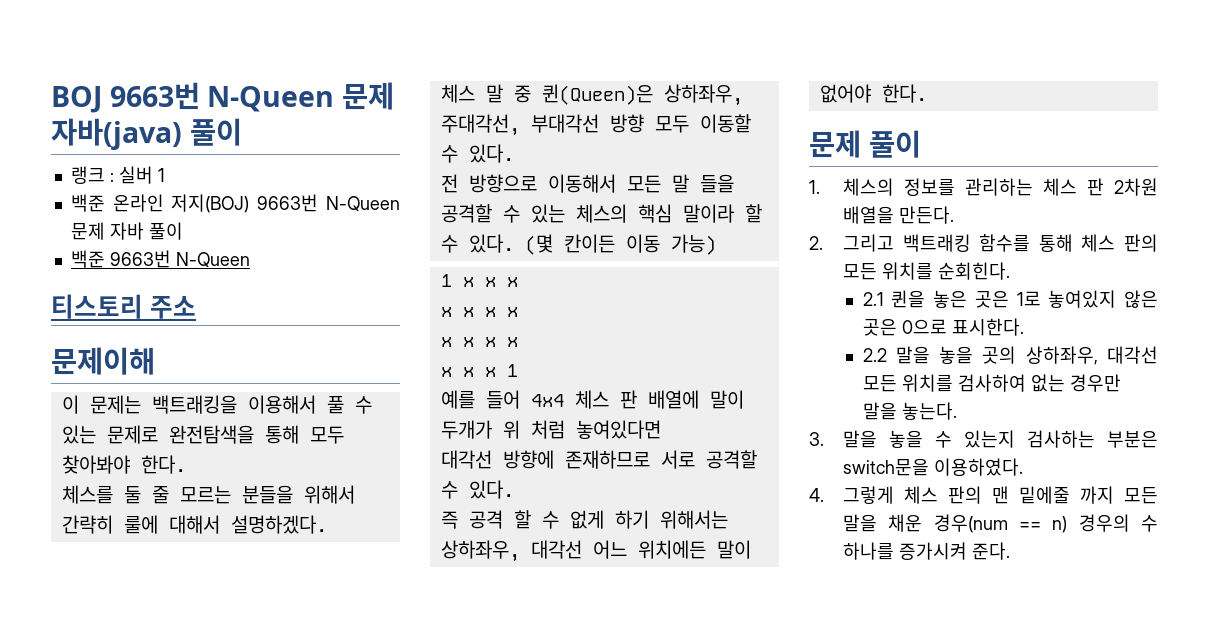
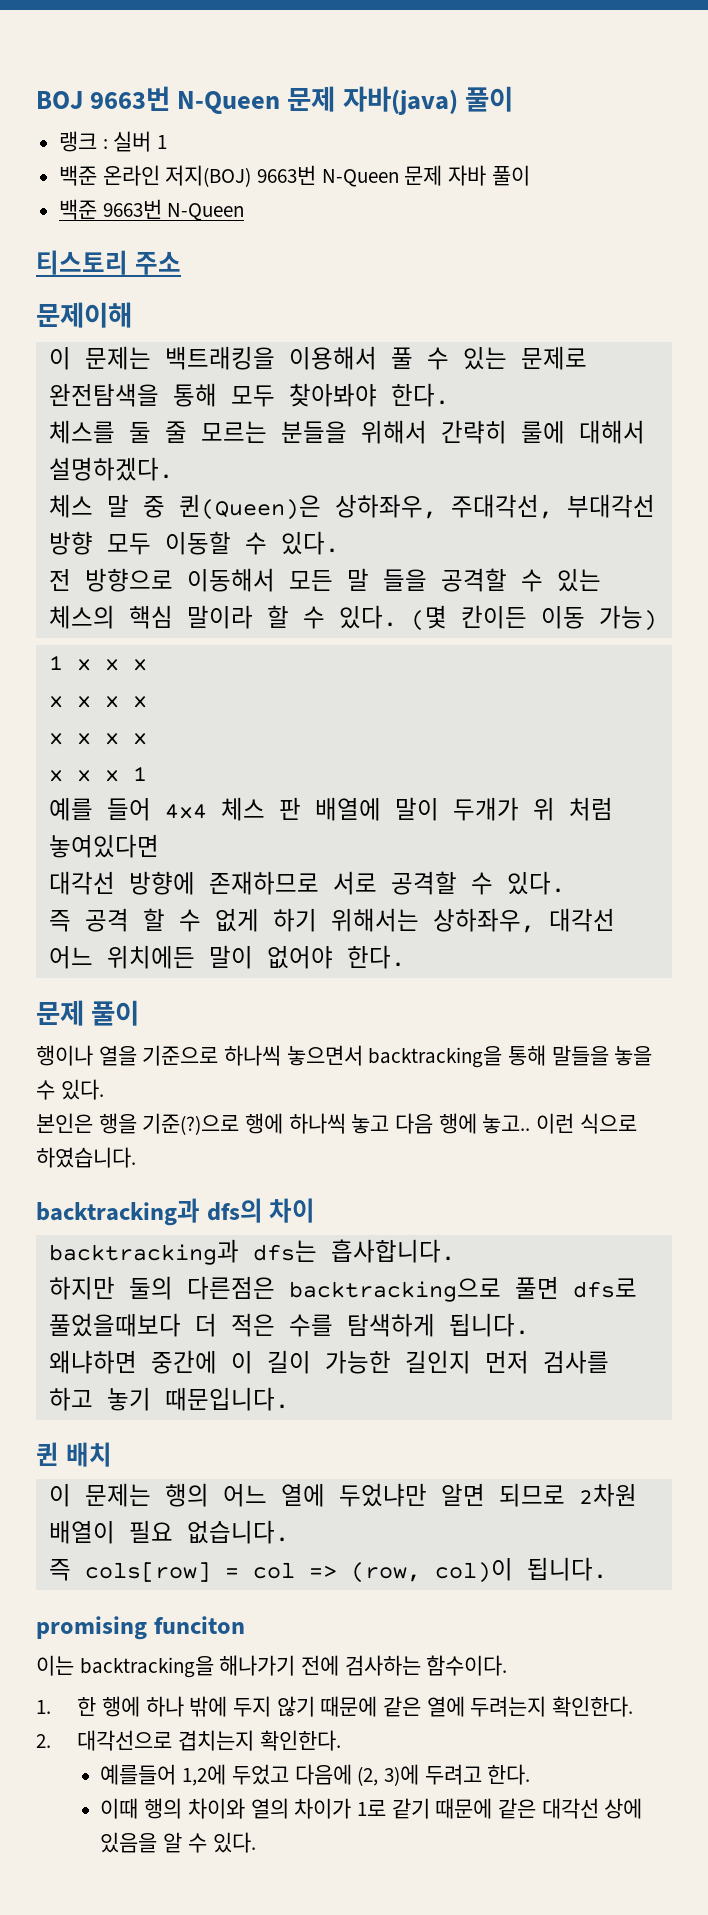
- 1. 체스의 정보를 관리하는 체스 판 2차원 배열을 만든다.
- 2. 그리고 백트래킹 함수를 통해 체스 판의 모든 위치를 순회힌다.
- 2.1 퀸을 놓은 곳은 1로 놓여있지 않은 곳은 0으로 표시한다.
- 2.2 말을 놓을 곳의 상하좌우, 대각선 모든 위치를 검사하여 없는 경우만 말을 놓는다.
- 3. 말을 놓을 수 있는지 검사하는 부분은 switch문을 이용하였다.
- 4. 그렇게 체스 판의 맨 밑에줄 까지 모든 말을 채운 경우(num == n) 경우의 수 하나를 증가시켜 준다.
+ 행이나 열을 기준으로 하나씩 놓으면서 backtracking을 통해 말들을 놓을 수 있다.
+ 본인은 행을 기준(?)으로 행에 하나씩 놓고 다음 행에 놓고.. 이런 식으로 하였습니다.
+ backtracking과 dfs의 차이
+ backtracking과 dfs는 흡사합니다.
+ 하지만 둘의 다른점은 backtracking으로 풀면 dfs로 풀었을때보다 더 적은 수를 탐색하게 됩니다.
+ 왜냐하면 중간에 이 길이 가능한 길인지 먼저 검사를 하고 놓기 때문입니다.
+ 퀸 배치
+ 이 문제는 행의 어느 열에 두었냐만 알면 되므로 2차원 배열이 필요 없습니다.
+ 즉 cols[row] = col => (row, col)이 됩니다.
+ promising funciton
+ 이는 backtracking을 해나가기 전에 검사하는 함수이다.
+ 1. 한 행에 하나 밖에 두지 않기 때문에 같은 열에 두려는지 확인한다.
+ 2. 대각선으로 겹치는지 확인한다.
+ 예를들어 1,2에 두었고 다음에 (2, 3)에 두려고 한다.
+ 이때 행의 차이와 열의 차이가 1로 같기 때문에 같은 대각선 상에 있음을 알 수 있다.

